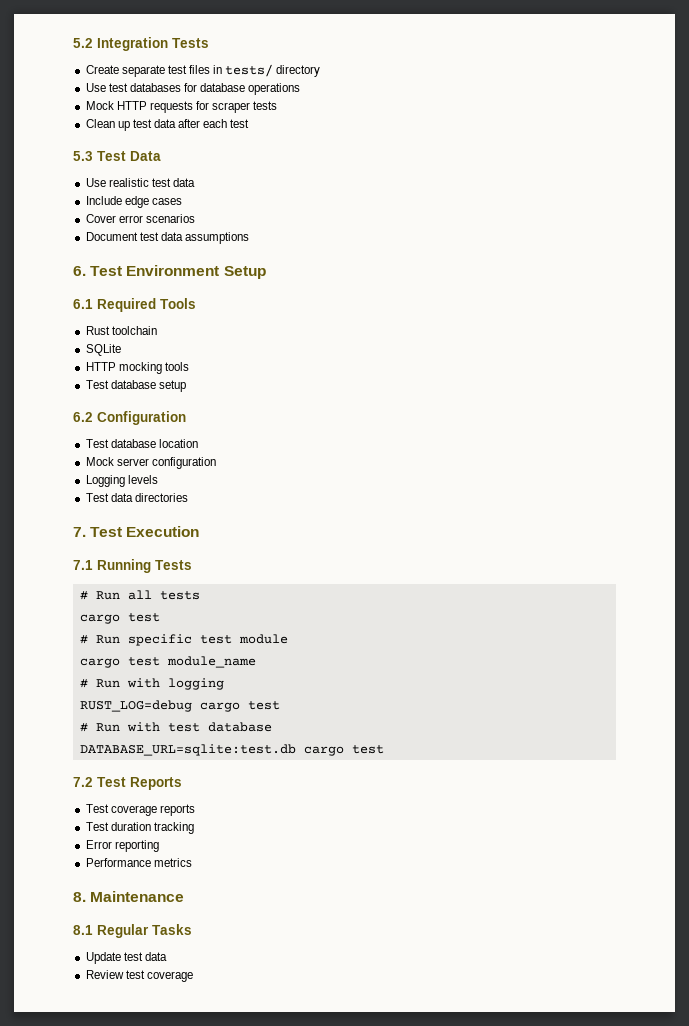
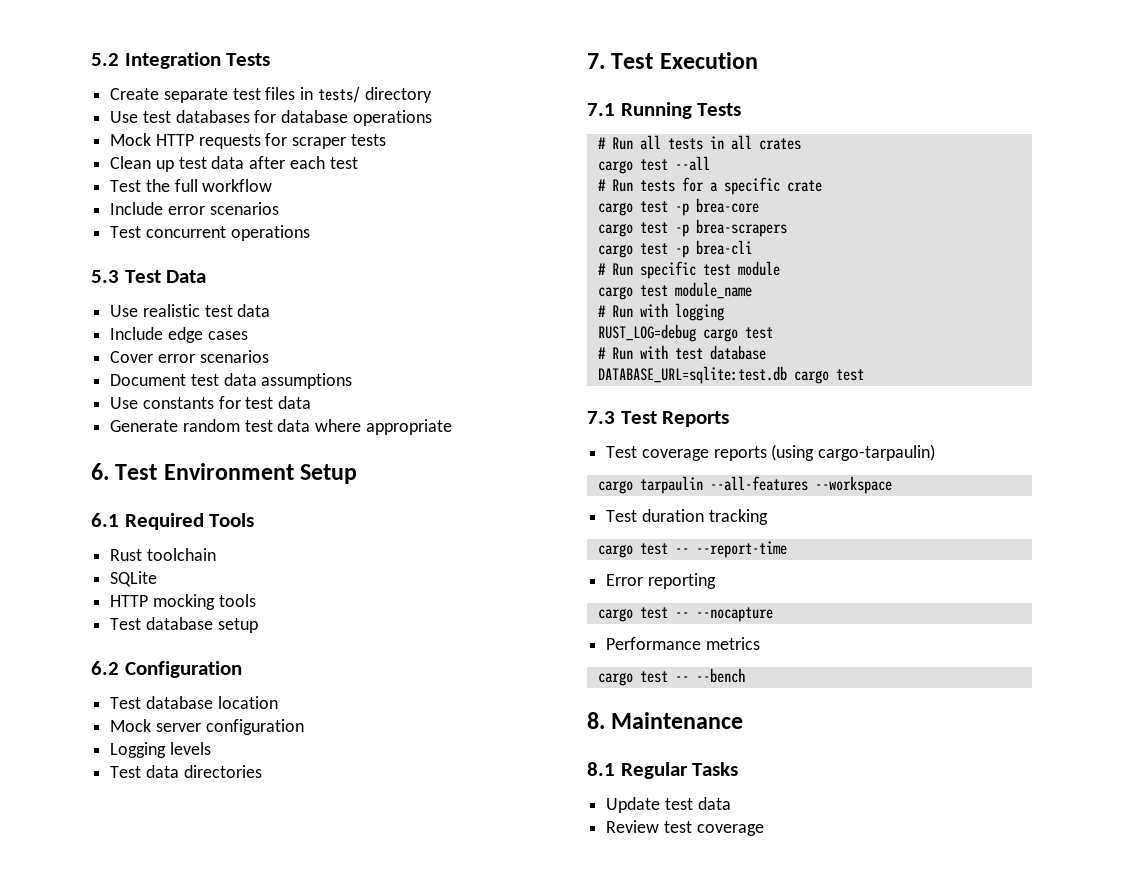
+ Test the full workflow
+ Include error scenarios
+ Test concurrent operations
+ Use constants for test data
+ Generate random test data where appropriate
- # Run all tests
- cargo test
+ # Run all tests in all crates
+ cargo test --all
+ # Run tests for a specific crate
+ cargo test -p brea-core
+ cargo test -p brea-scrapers
+ cargo test -p brea-cli
- 7.2 Test Reports
+ 7.3 Test Reports
- Test coverage reports
+ Test coverage reports (using cargo-tarpaulin)
+ cargo tarpaulin --all-features --workspace
  Test duration tracking
+ cargo test -- --report-time
  Error reporting
+ cargo test -- --nocapture
  Performance metrics
+ cargo test -- --bench

